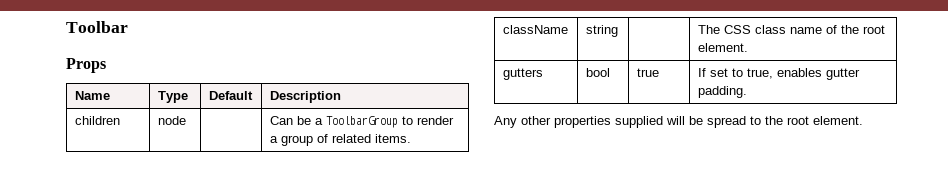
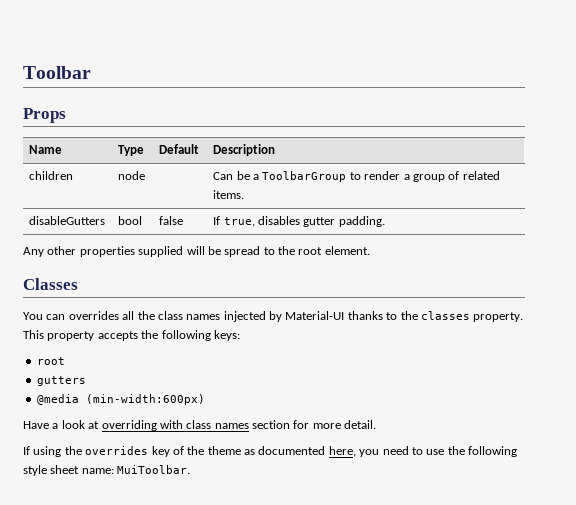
- className | string | | The CSS class name of the root element.
- gutters | bool | true | If set to true, enables gutter padding.
+ disableGutters | bool | false | If true, disables gutter padding.
+ Classes
+ You can overrides all the class names injected by Material-UI thanks to the classes property. This property accepts the following keys:
+ root
+ gutters
+ @media (min-width:600px)
+ Have a look at overriding with class names section for more detail.
+ If using the overrides key of the theme as documented here, you need to use the following style sheet name: MuiToolbar.

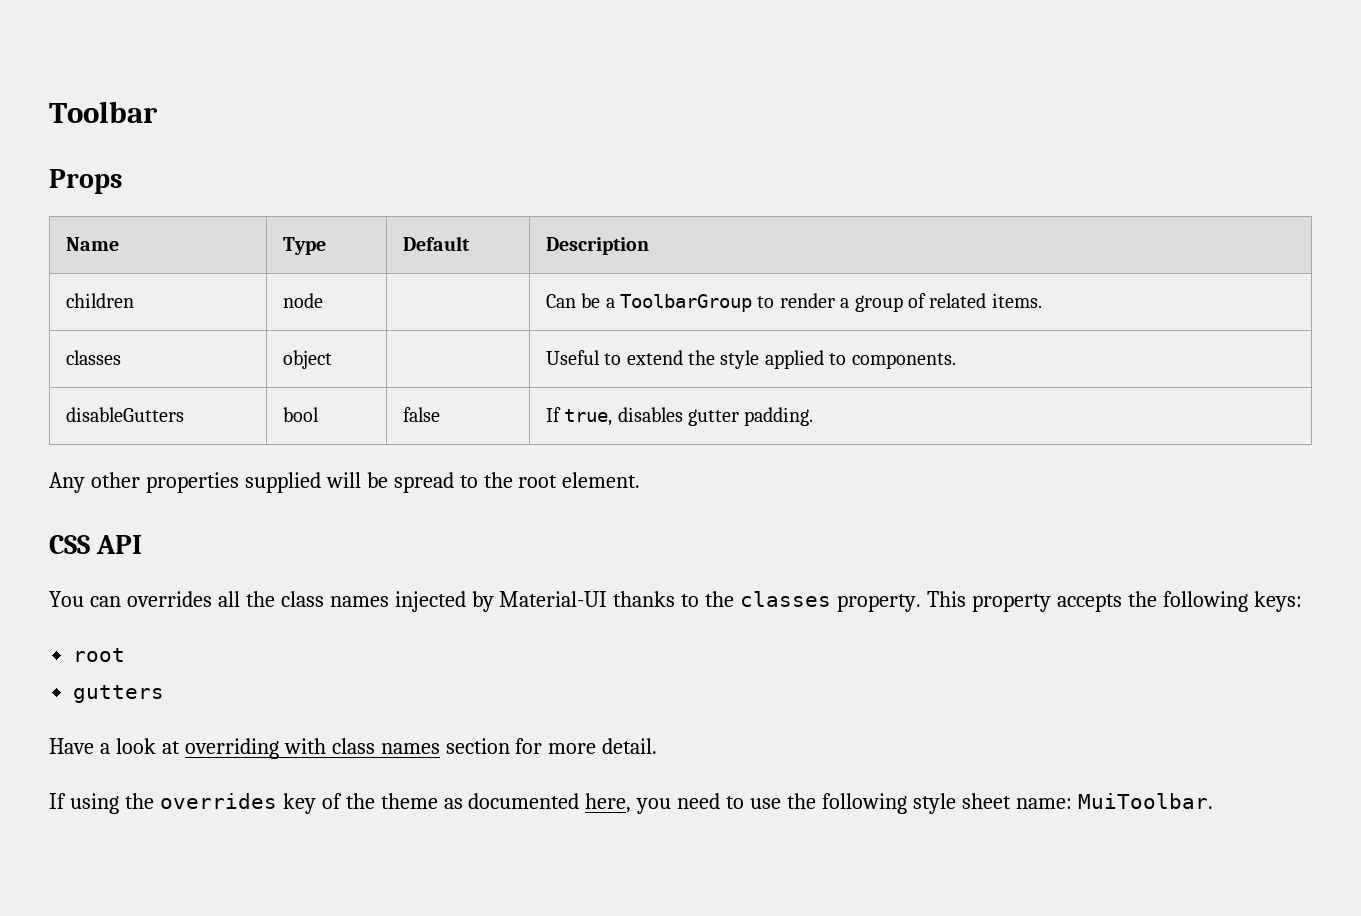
+ classes | object | | Useful to extend the style applied to components.
- Classes
+ CSS API
- @media (min-width:600px)

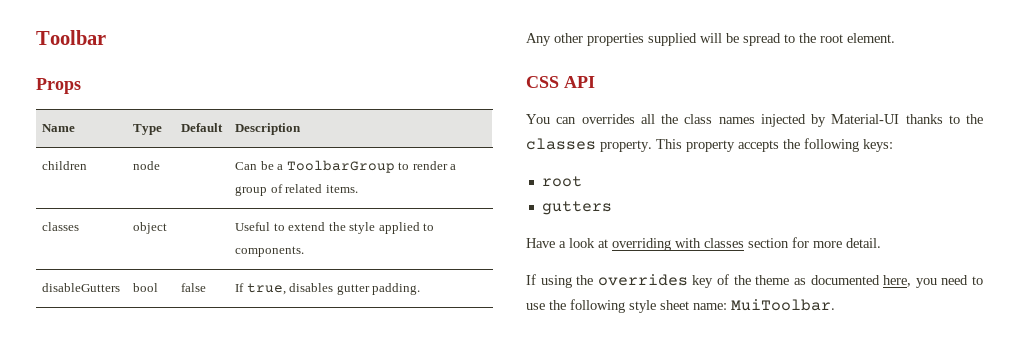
- Have a look at overriding with class names section for more detail.
+ Have a look at overriding with classes section for more detail.

